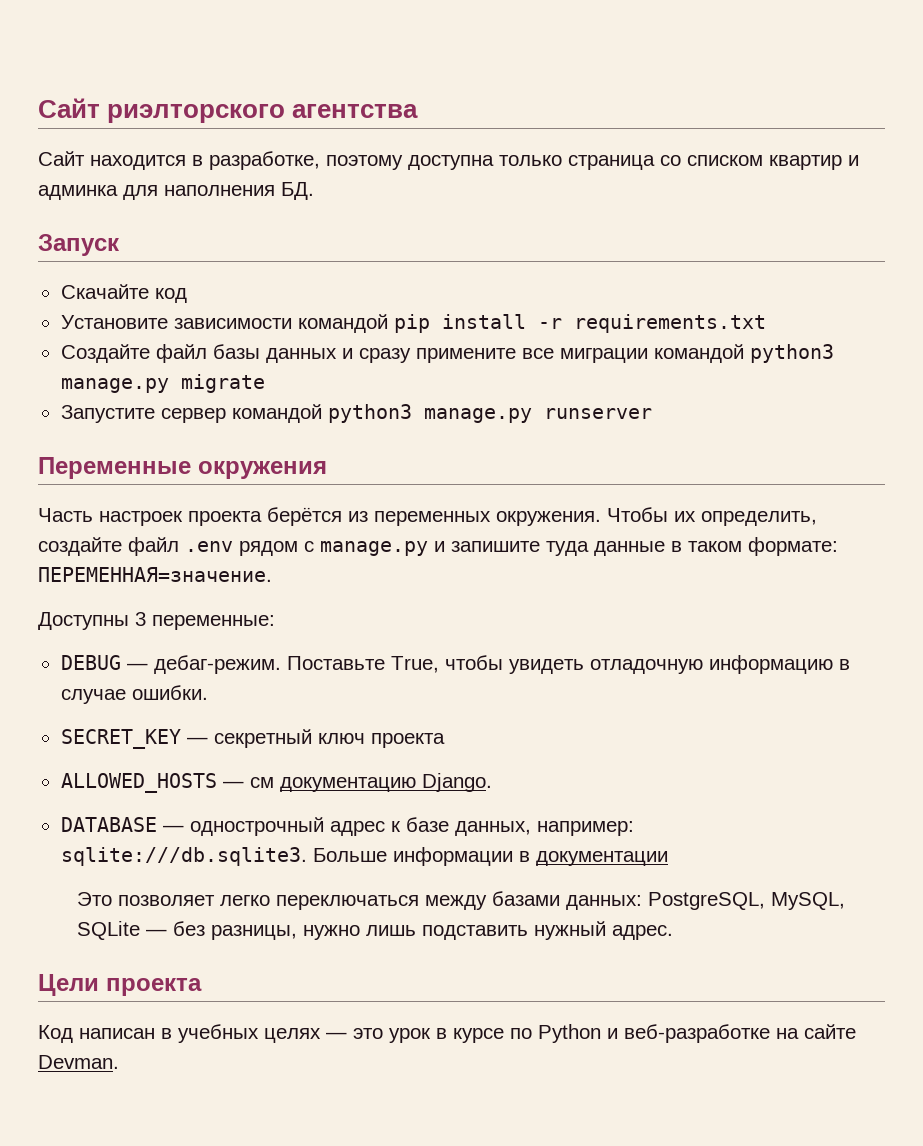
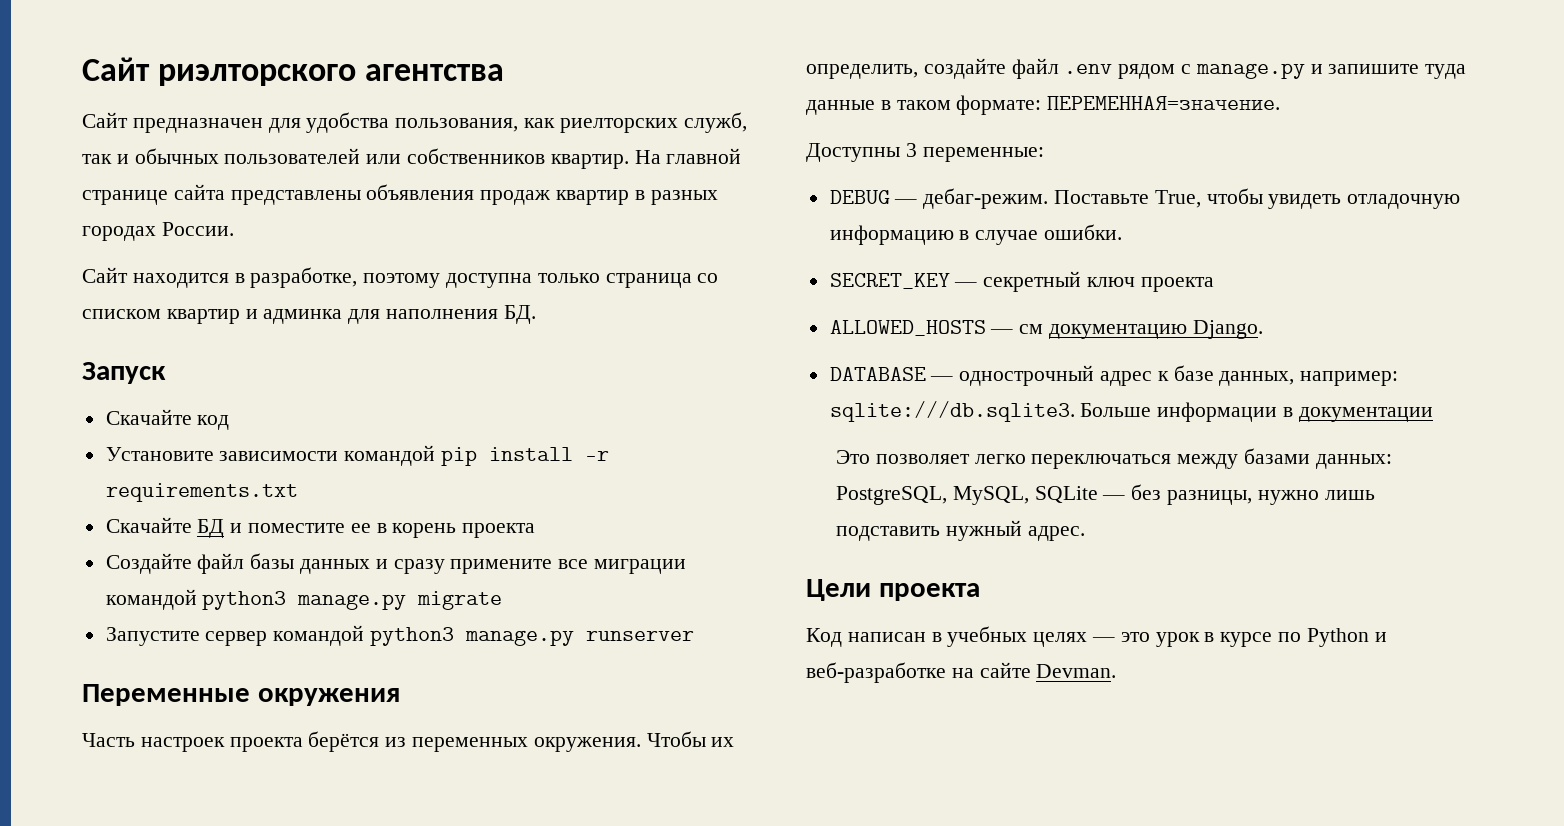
+ Сайт предназначен для удобства пользования, как риелторских служб, так и обычных пользователей или собственников квартир. На главной странице сайта представлены объявления продаж квартир в разных городах России.
+ Скачайте БД и поместите ее в корень проекта

